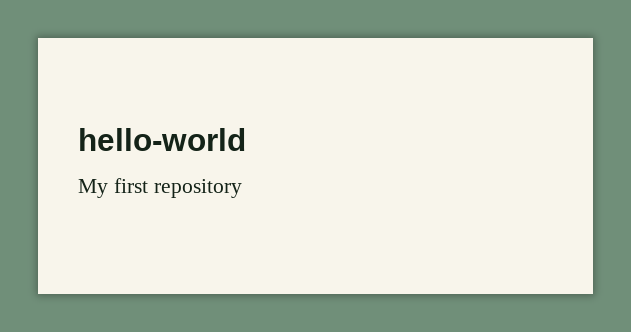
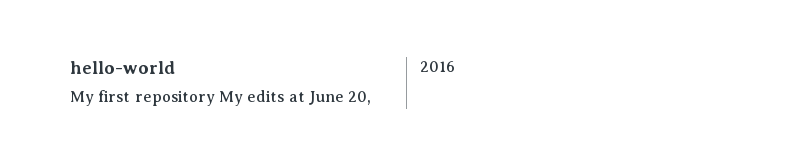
- My first repository
+ My first repository My edits at June 20, 2016

